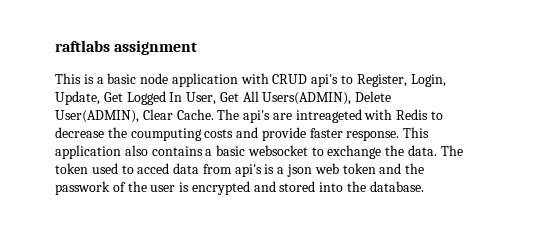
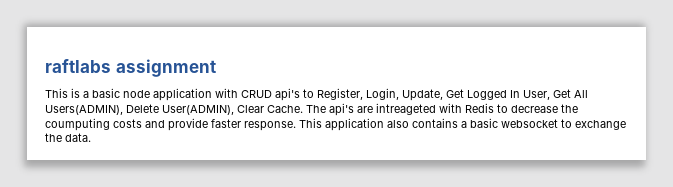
- The token used to acced data from api's is a json web token and the passwork of the user is encrypted and stored into the database.

